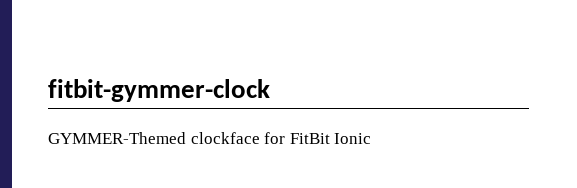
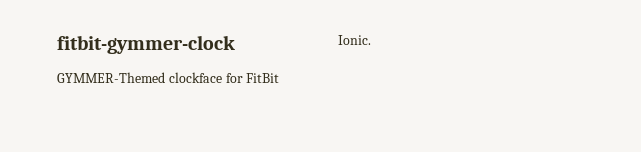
- GYMMER-Themed clockface for FitBit Ionic
+ GYMMER-Themed clockface for FitBit Ionic.

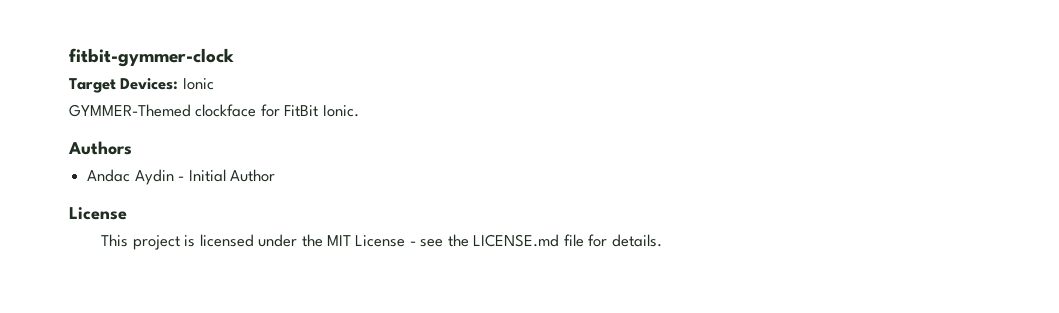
+ Target Devices: Ionic
+ Authors
+ Andac Aydin - Initial Author
+ License
+ This project is licensed under the MIT License - see the LICENSE.md file for details.

